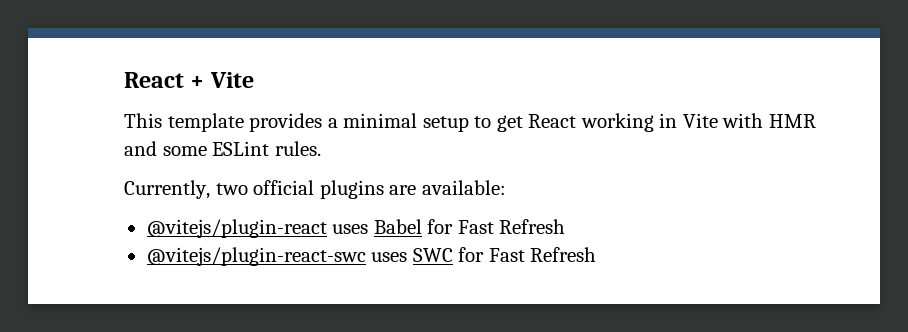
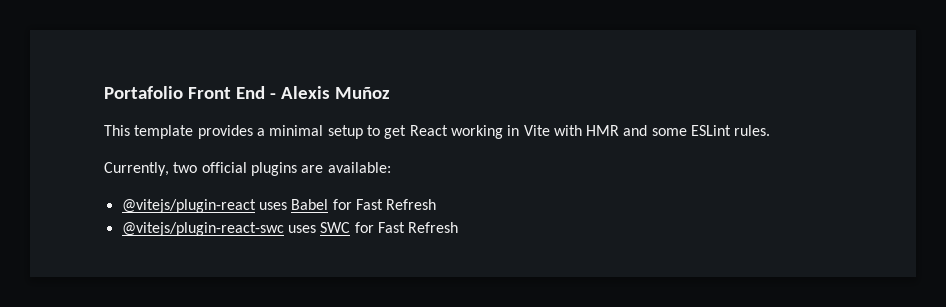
- React + Vite
+ Portafolio Front End - Alexis Muñoz

